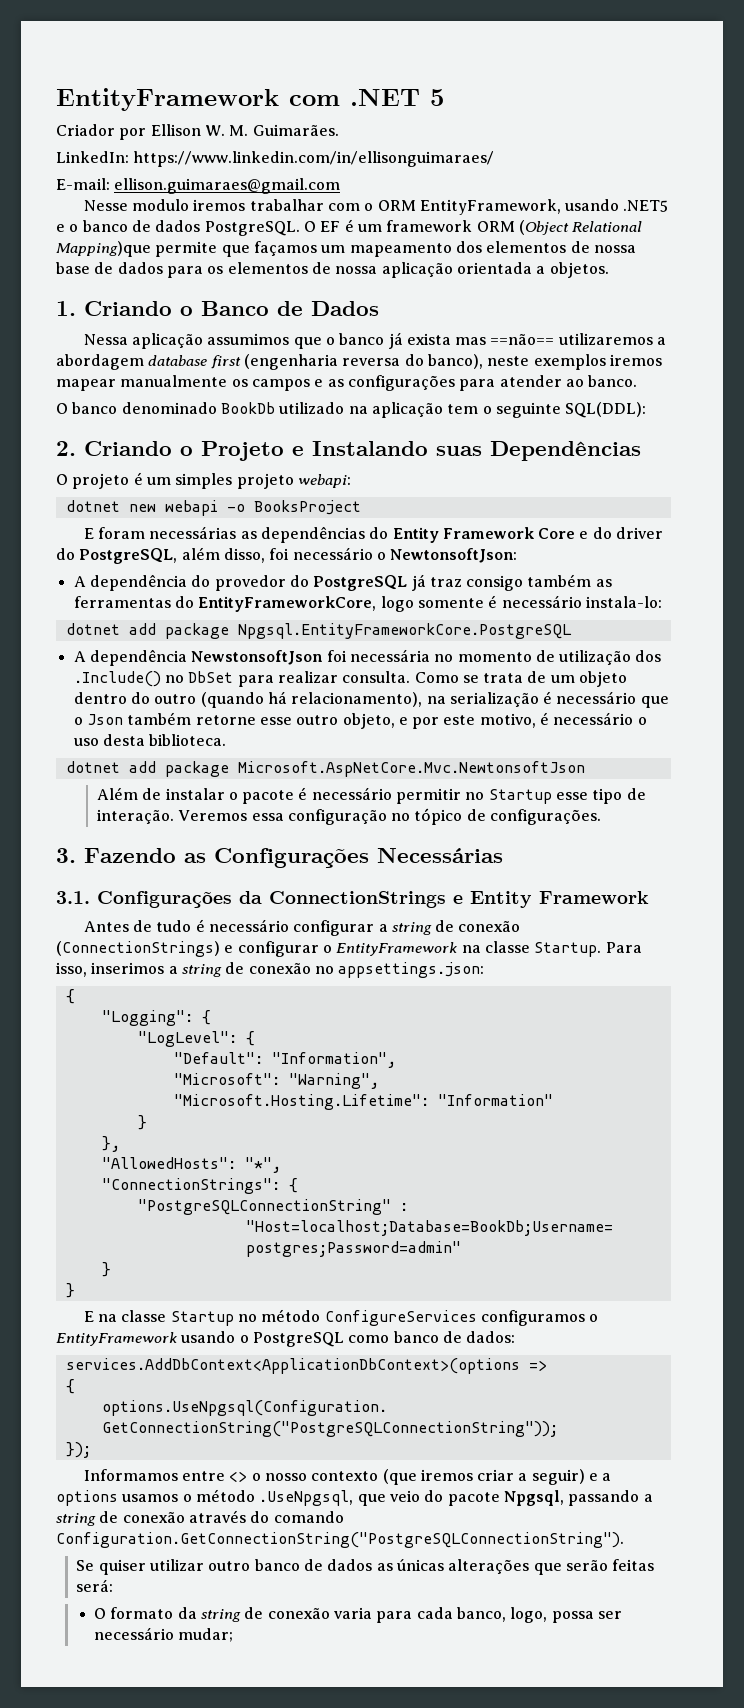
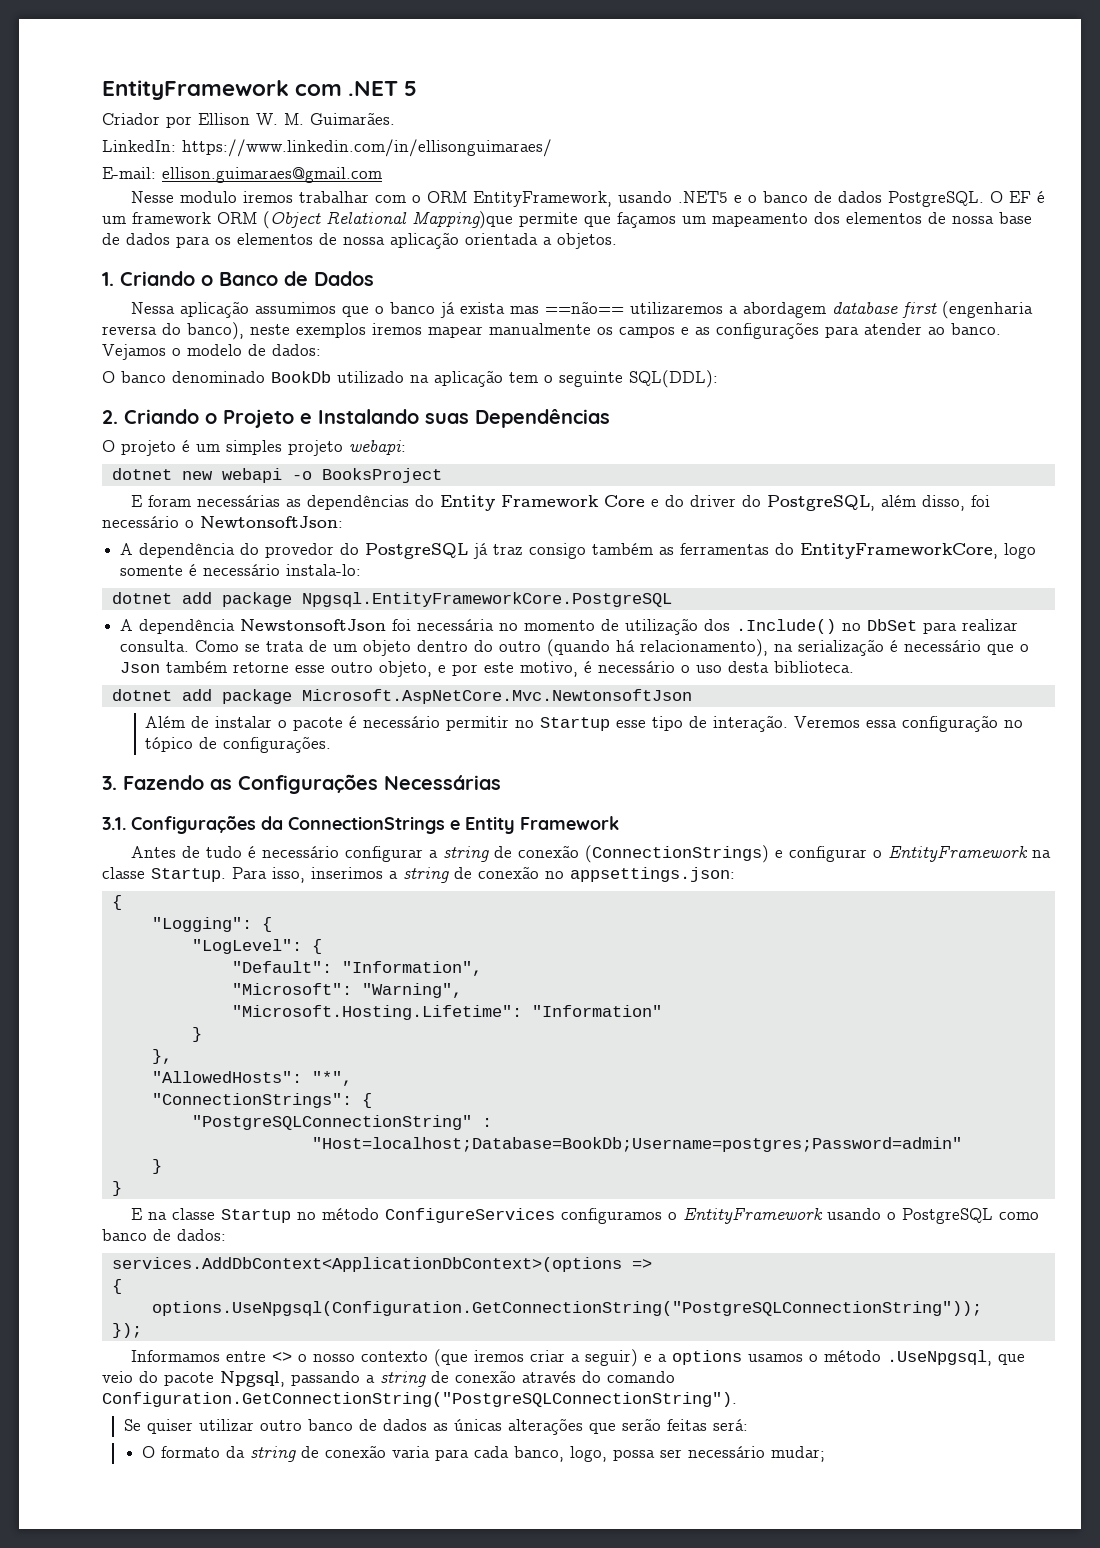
+ Vejamos o modelo de dados:

